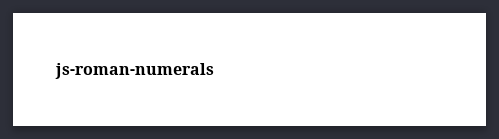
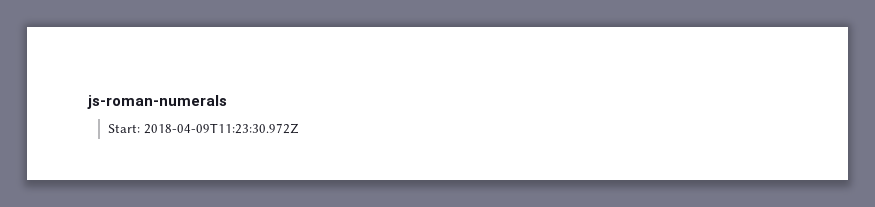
+ Start: 2018-04-09T11:23:30.972Z

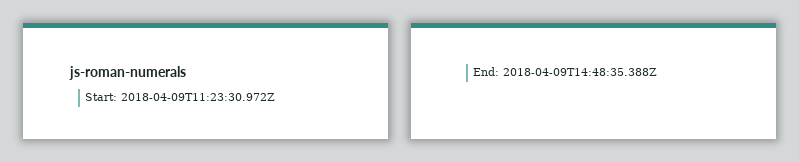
+ End: 2018-04-09T14:48:35.388Z

